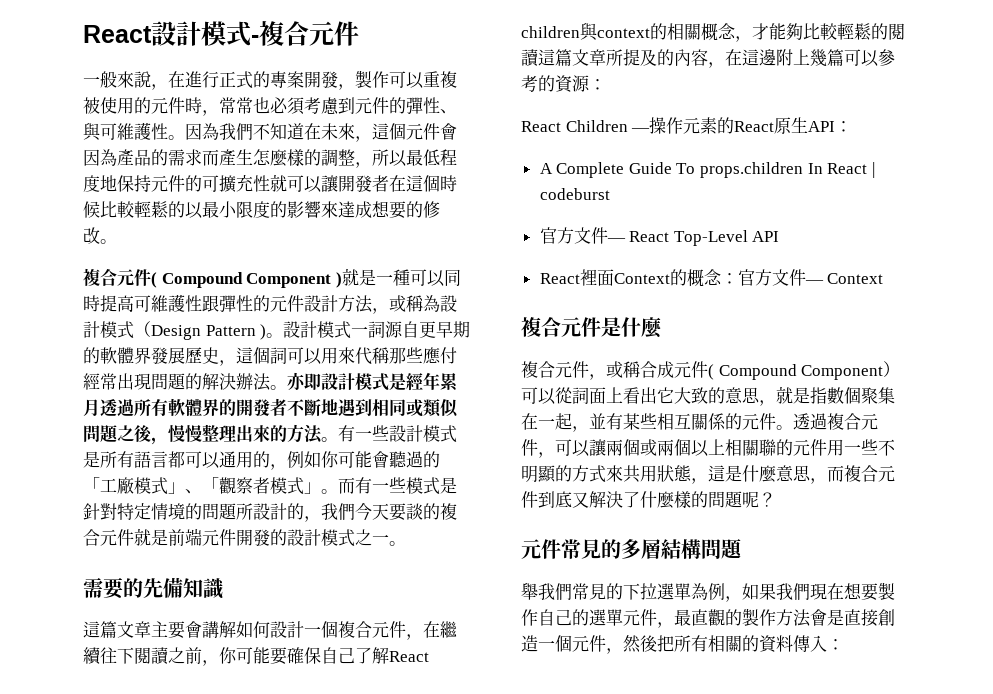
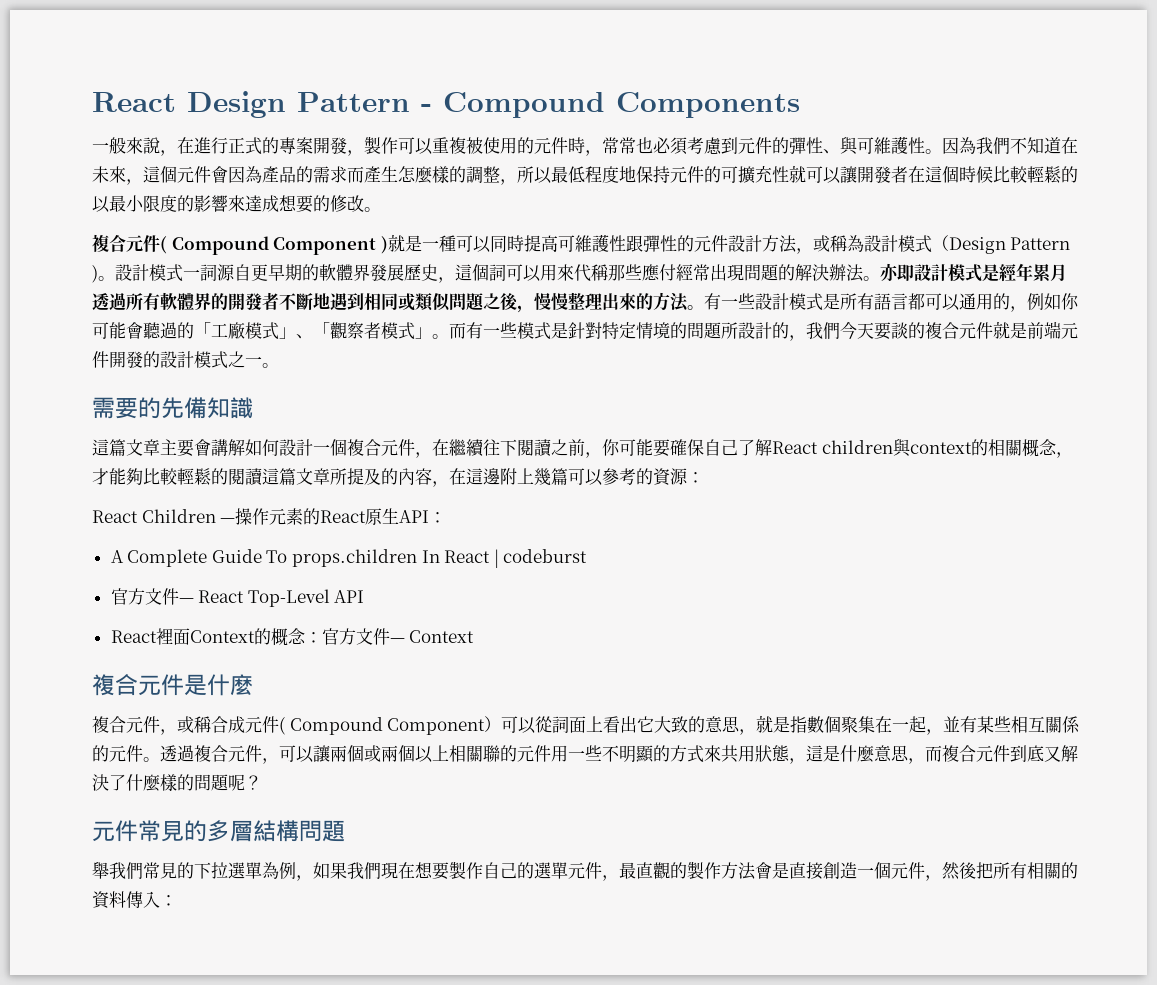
- React設計模式-複合元件
+ React Design Pattern - Compound Components

